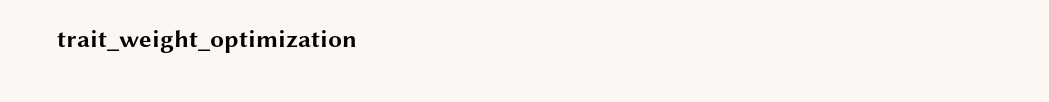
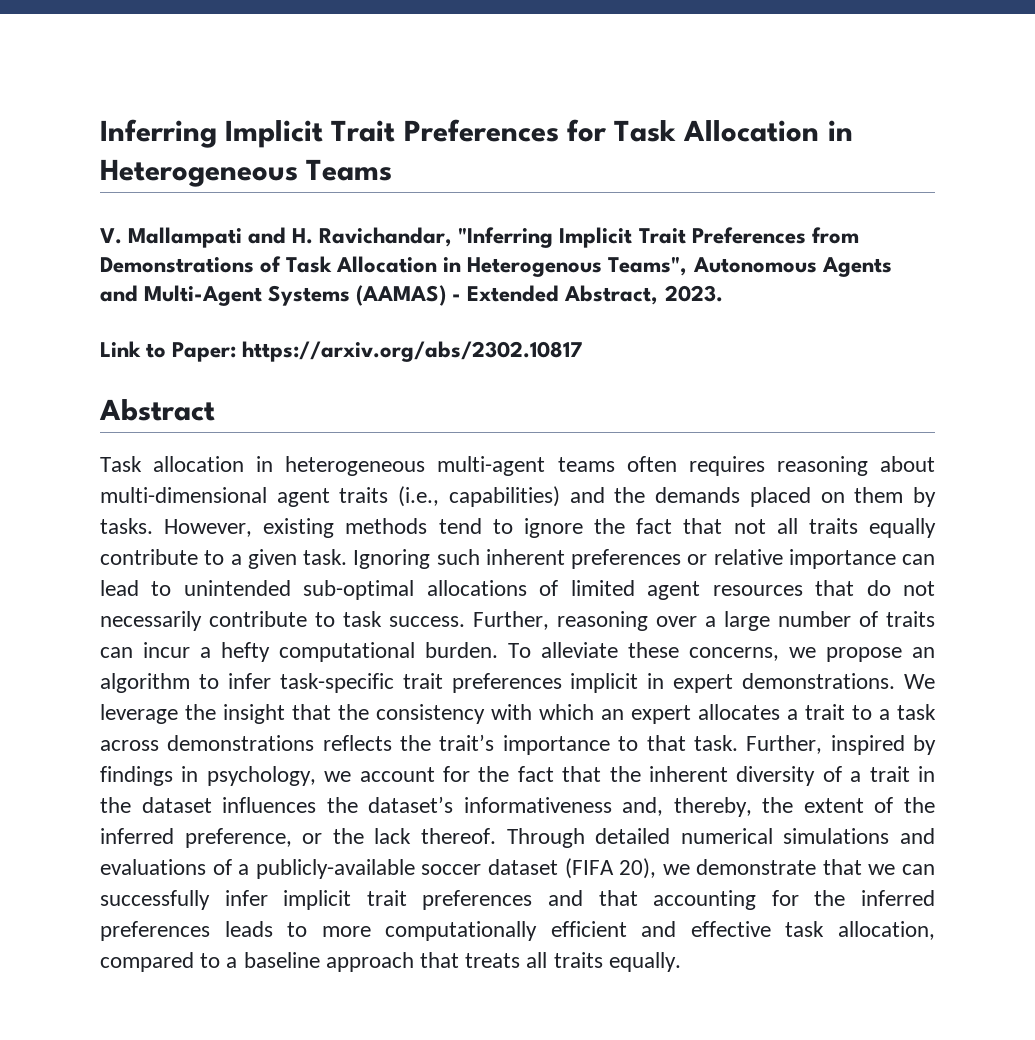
- trait_weight_optimization
+ Inferring Implicit Trait Preferences for Task Allocation in Heterogeneous Teams
+ V. Mallampati and H. Ravichandar, "Inferring Implicit Trait Preferences from Demonstrations of Task Allocation in Heterogenous Teams", Autonomous Agents and Multi-Agent Systems (AAMAS) - Extended Abstract, 2023.
+ Link to Paper: https://arxiv.org/abs/2302.10817
+ Abstract
+ Task allocation in heterogeneous multi-agent teams often requires reasoning about multi-dimensional agent traits (i.e., capabilities) and the demands placed on them by tasks. However, existing methods tend to ignore the fact that not all traits equally contribute to a given task. Ignoring such inherent preferences or relative importance can lead to unintended sub-optimal allocations of limited agent resources that do not necessarily contribute to task success. Further, reasoning over a large number of traits can incur a hefty computational burden. To alleviate these concerns, we propose an algorithm to infer task-specific trait preferences implicit in expert demonstrations. We leverage the insight that the consistency with which an expert allocates a trait to a task across demonstrations reflects the trait’s importance to that task. Further, inspired by findings in psychology, we account for the fact that the inherent diversity of a trait in the dataset influences the dataset’s informativeness and, thereby, the extent of the inferred preference, or the lack thereof. Through detailed numerical simulations and evaluations of a publicly-available soccer dataset (FIFA 20), we demonstrate that we can successfully infer implicit trait preferences and that accounting for the inferred preferences leads to more computationally efficient and effective task allocation, compared to a baseline approach that treats all traits equally.

